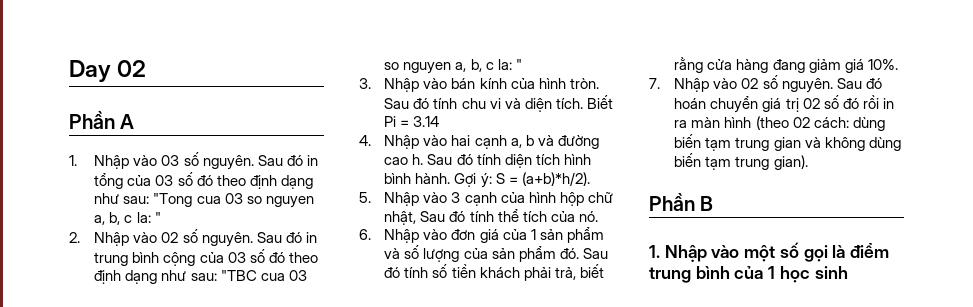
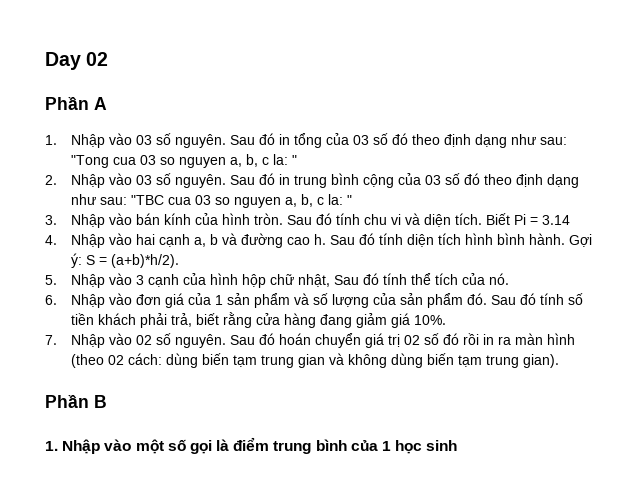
- 2. Nhập vào 02 số nguyên.
+ 2. Nhập vào 03 số nguyên.

